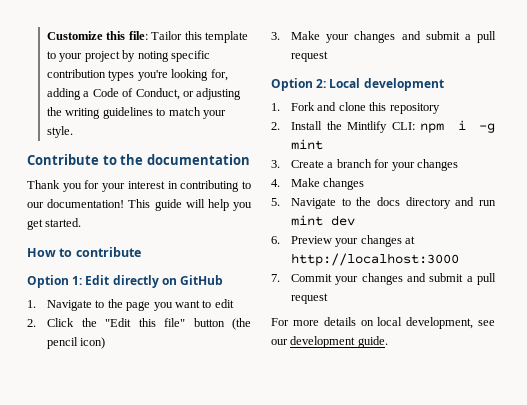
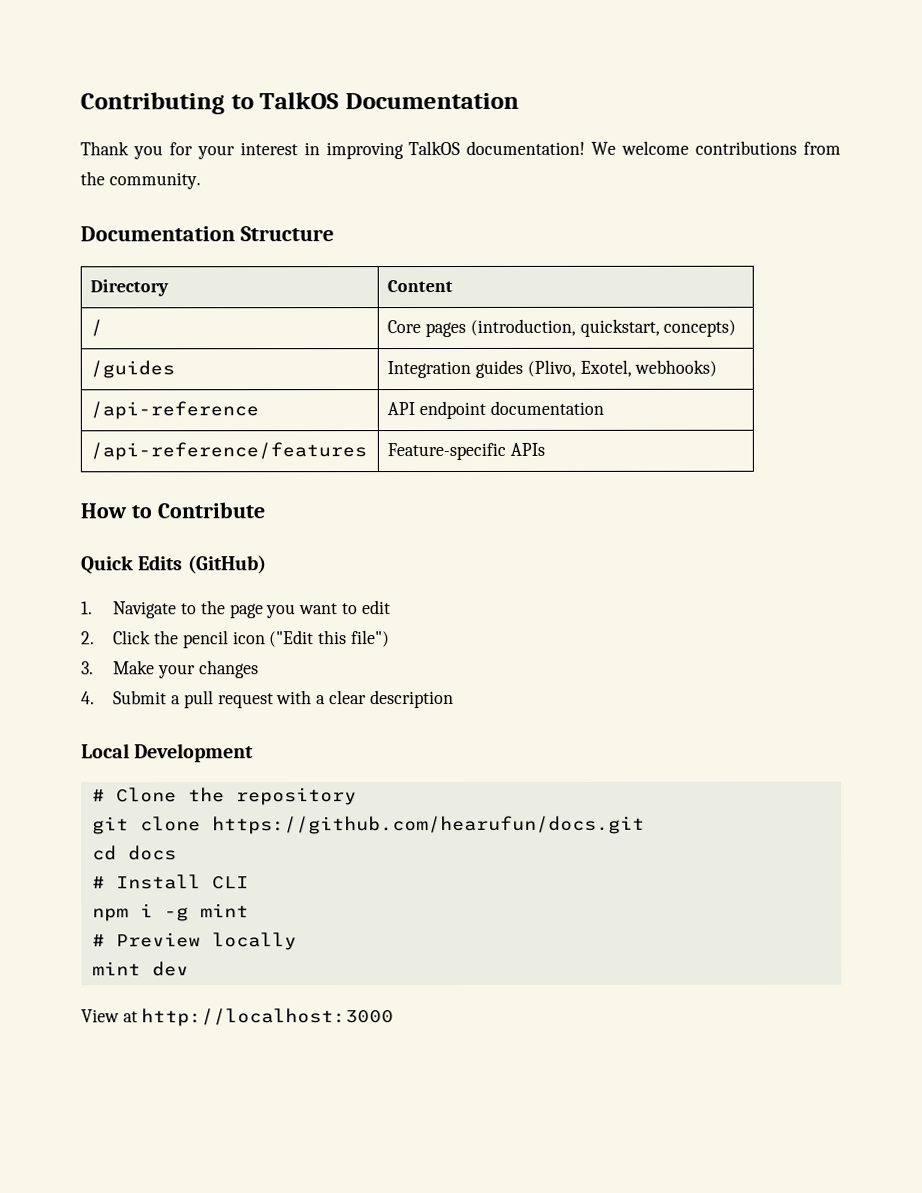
- Customize this file: Tailor this template to your project by noting specific contribution types you're looking for, adding a Code of Conduct, or adjusting the writing guidelines to match your style.
- Contribute to the documentation
+ Contributing to TalkOS Documentation
- Thank you for your interest in contributing to our documentation! This guide will help you get started.
- How to contribute
- Option 1: Edit directly on GitHub
+ Thank you for your interest in improving TalkOS documentation! We welcome contributions from the community.
+ Documentation Structure
+ Directory | Content
+ / | Core pages (introduction, quickstart, concepts)
+ /guides | Integration guides (Plivo, Exotel, webhooks)
+ /api-reference | API endpoint documentation
+ /api-reference/features | Feature-specific APIs
+ How to Contribute
+ Quick Edits (GitHub)
- 2. Click the "Edit this file" button (the pencil icon)
+ 2. Click the pencil icon ("Edit this file")
- 3. Make your changes and submit a pull request
- Option 2: Local development
- 1. Fork and clone this repository
- 2. Install the Mintlify CLI: npm i -g mint
- 3. Create a branch for your changes
- 4. Make changes
- 5. Navigate to the docs directory and run mint dev
- 6. Preview your changes at http://localhost:3000
- 7. Commit your changes and submit a pull request
- For more details on local development, see our development guide.
+ 3. Make your changes
+ 4. Submit a pull request with a clear description
+ Local Development
+ # Clone the repository
+ git clone https://github.com/hearufun/docs.git
+ cd docs
+ # Install CLI
+ npm i -g mint
+ # Preview locally
+ mint dev
+ View at http://localhost:3000

